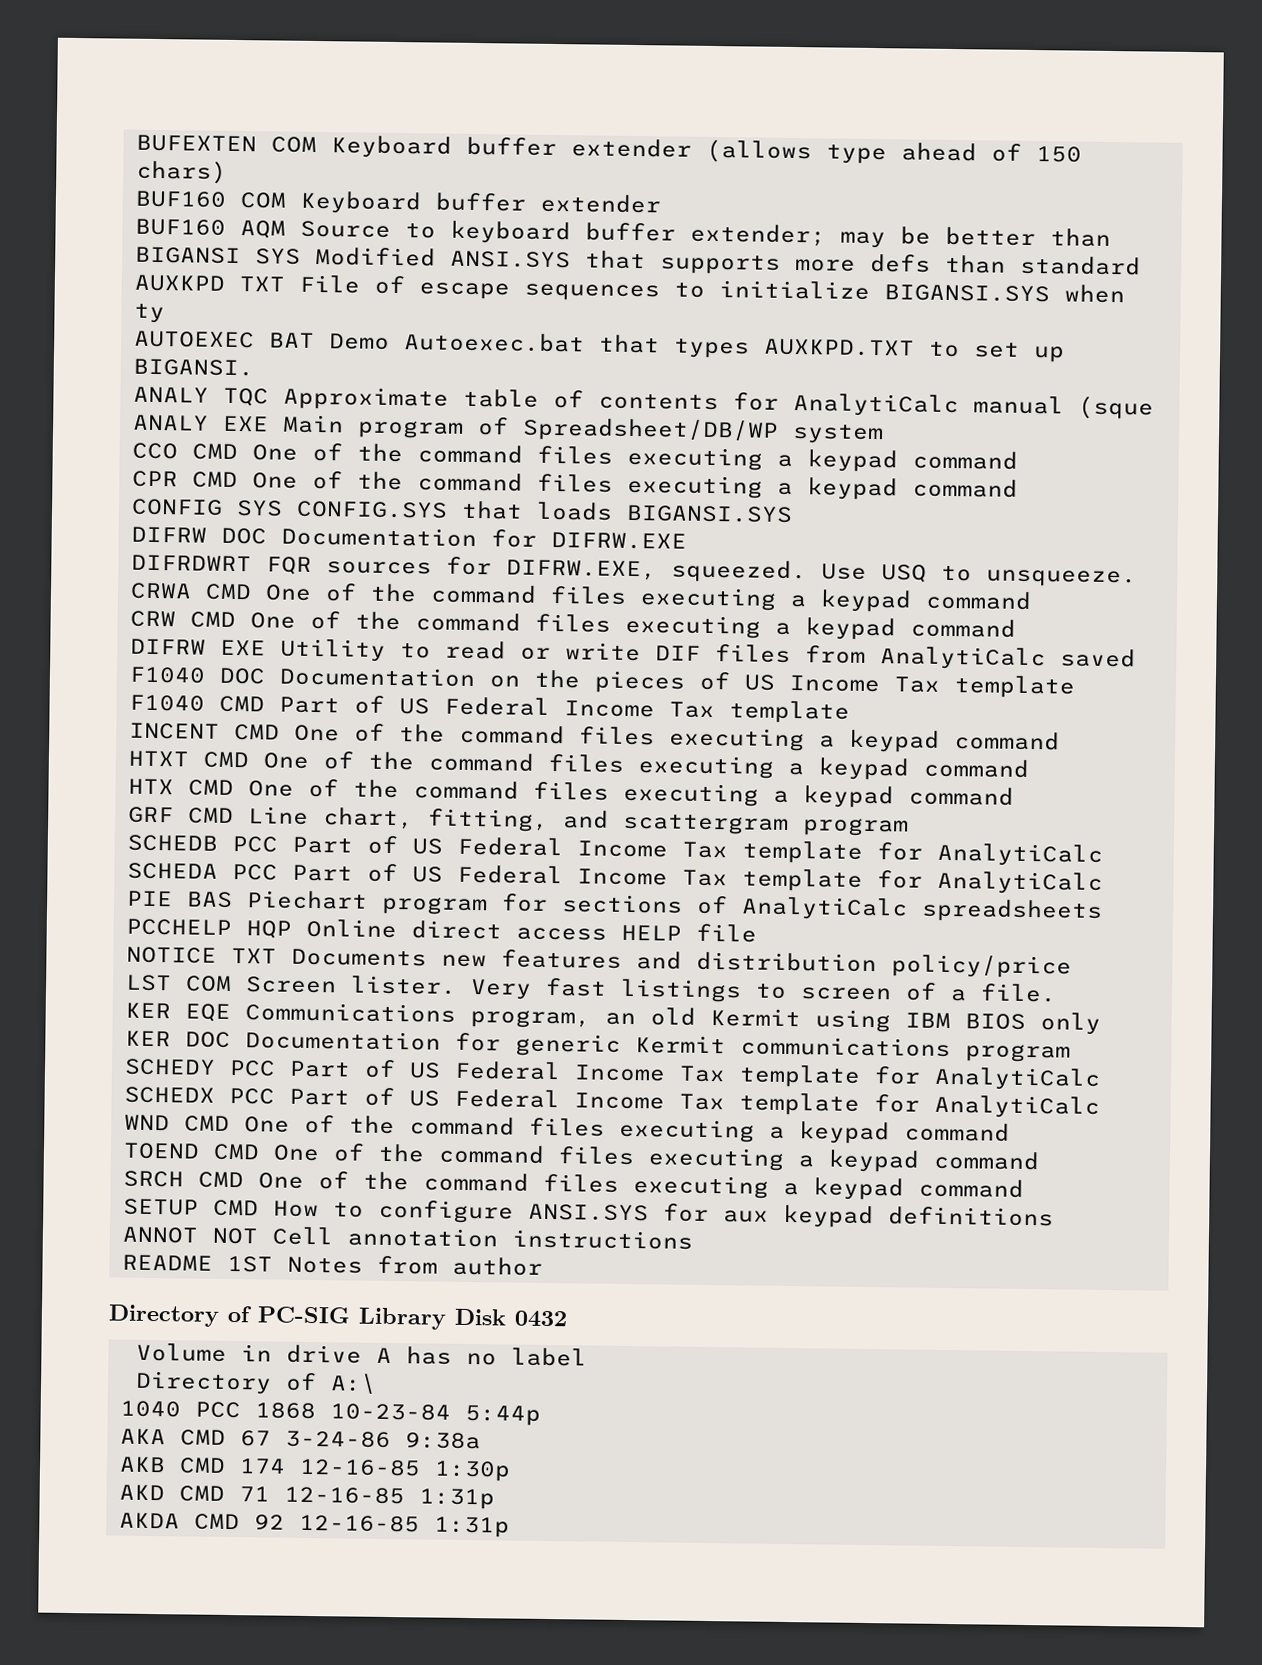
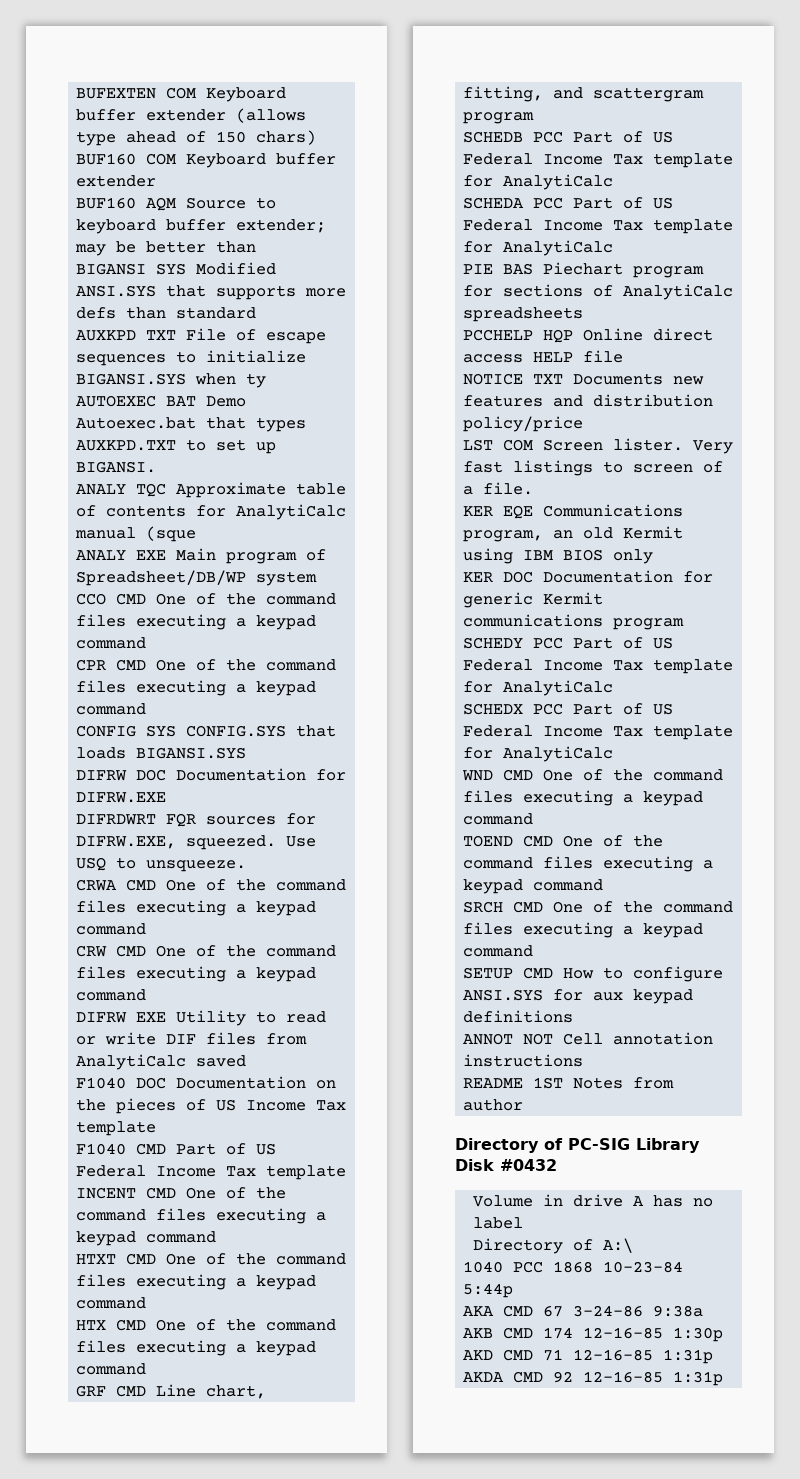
- Directory of PC-SIG Library Disk 0432
+ Directory of PC-SIG Library Disk #0432

